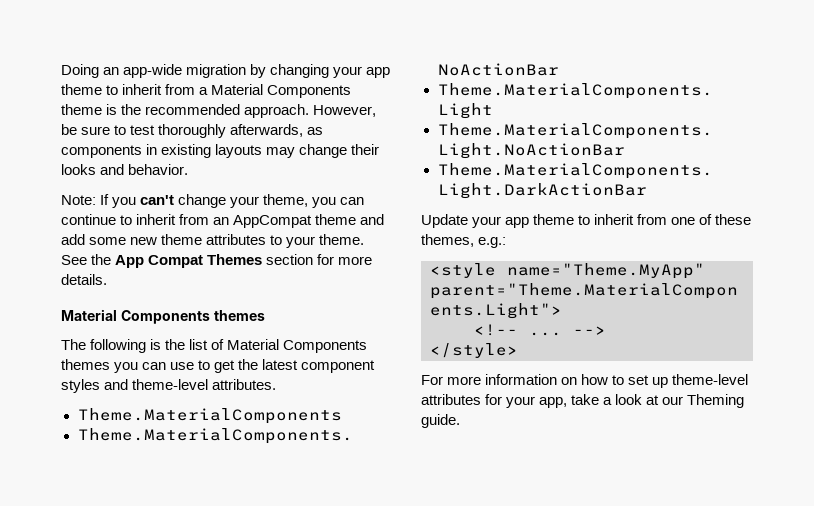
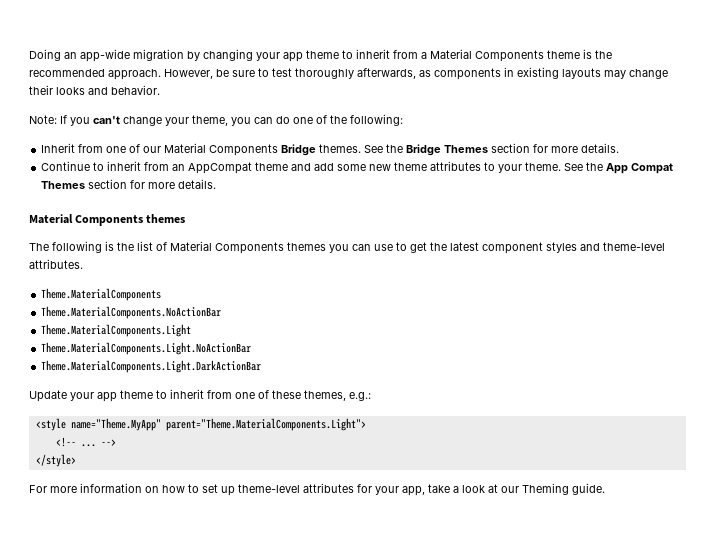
- Note: If you can't change your theme, you can continue to inherit from an AppCompat theme and add some new theme attributes to your theme.
+ Note: If you can't change your theme, you can do one of the following:
+ Inherit from one of our Material Components Bridge themes. See the Bridge Themes section for more details.
+ Continue to inherit from an AppCompat theme and add some new theme attributes to your theme.

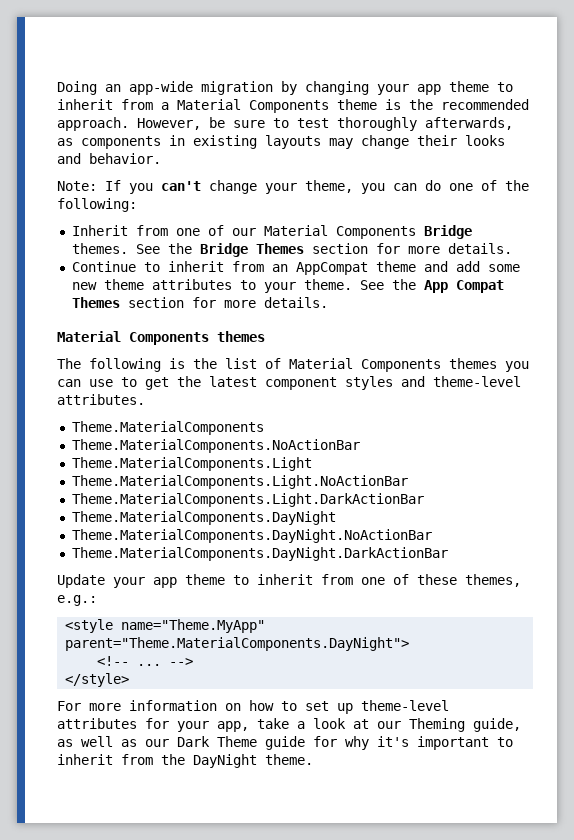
+ Theme.MaterialComponents.DayNight
+ Theme.MaterialComponents.DayNight.NoActionBar
+ Theme.MaterialComponents.DayNight.DarkActionBar
- <style name="Theme.MyApp" parent="Theme.MaterialComponents.Light">
+ <style name="Theme.MyApp" parent="Theme.MaterialComponents.DayNight">
- For more information on how to set up theme-level attributes for your app, take a look at our Theming guide.
+ For more information on how to set up theme-level attributes for your app, take a look at our Theming guide, as well as our Dark Theme guide for why it's important to inherit from the DayNight theme.

